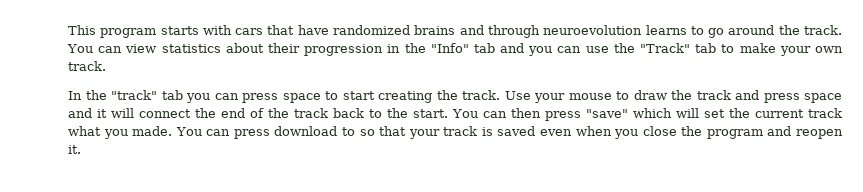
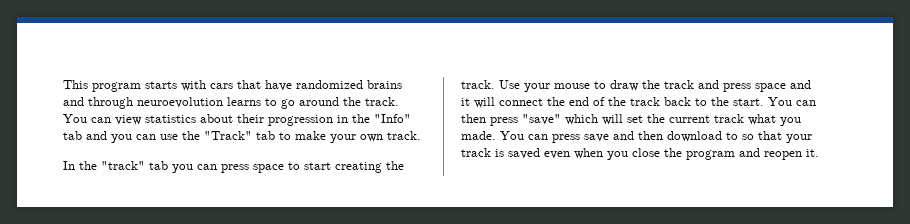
- You can press download to so that your track is saved even when you close the program and reopen it.
+ You can press save and then download to so that your track is saved even when you close the program and reopen it.

